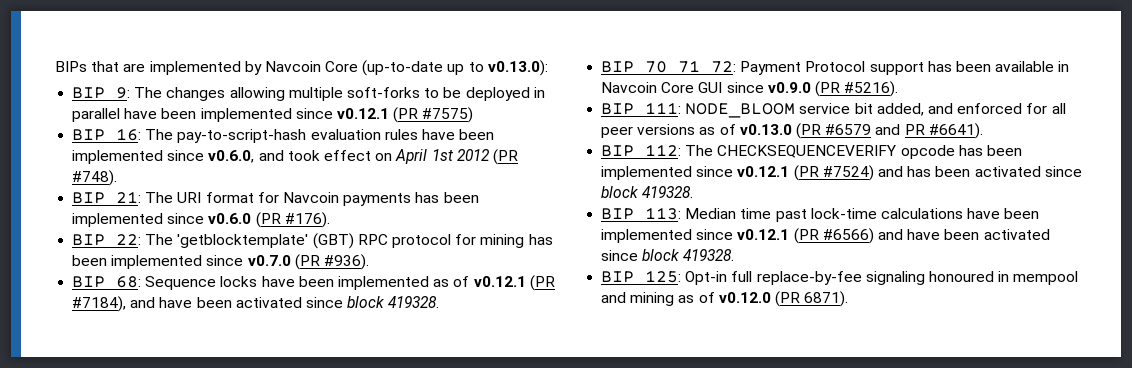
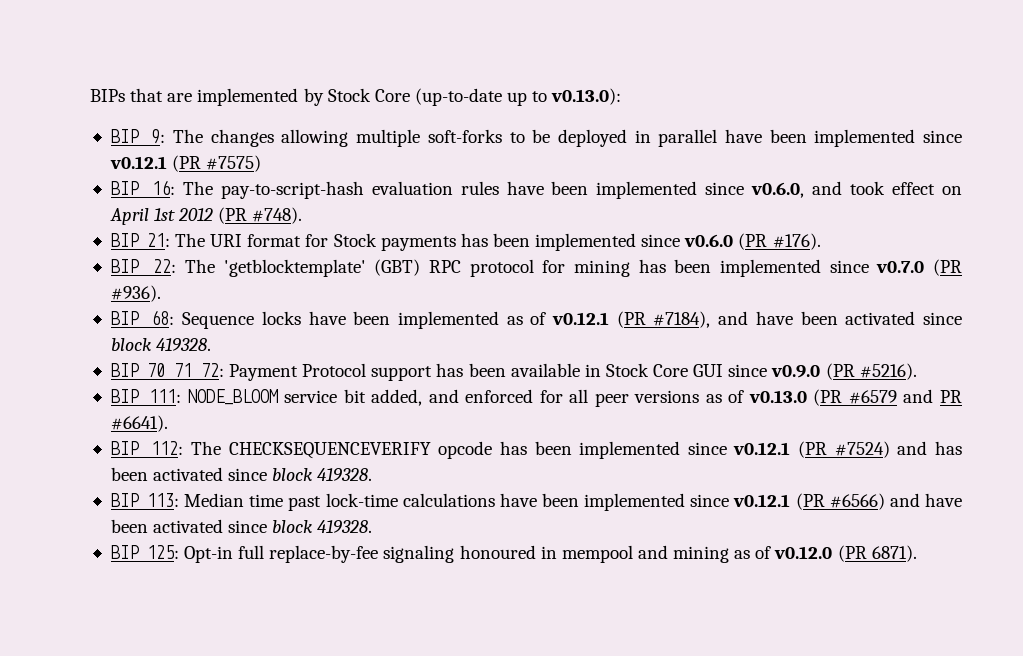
- BIPs that are implemented by Navcoin Core (up-to-date up to v0.13.0):
+ BIPs that are implemented by Stock Core (up-to-date up to v0.13.0):
- BIP 21: The URI format for Navcoin payments has been implemented since v0.6.0 (PR #176).
+ BIP 21: The URI format for Stock payments has been implemented since v0.6.0 (PR #176).
- BIP 70 71 72: Payment Protocol support has been available in Navcoin Core GUI since v0.9.0 (PR #5216).
+ BIP 70 71 72: Payment Protocol support has been available in Stock Core GUI since v0.9.0 (PR #5216).

